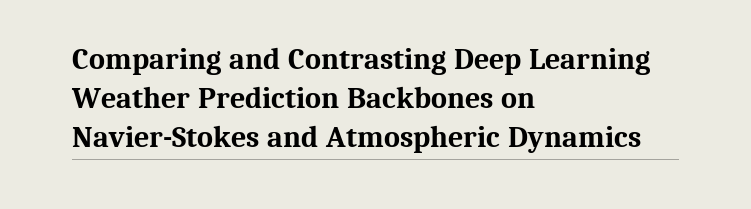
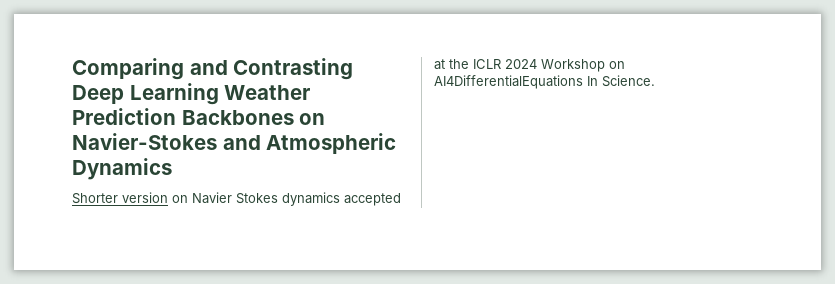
+ Shorter version on Navier Stokes dynamics accepted at the ICLR 2024 Workshop on AI4DifferentialEquations In Science.

